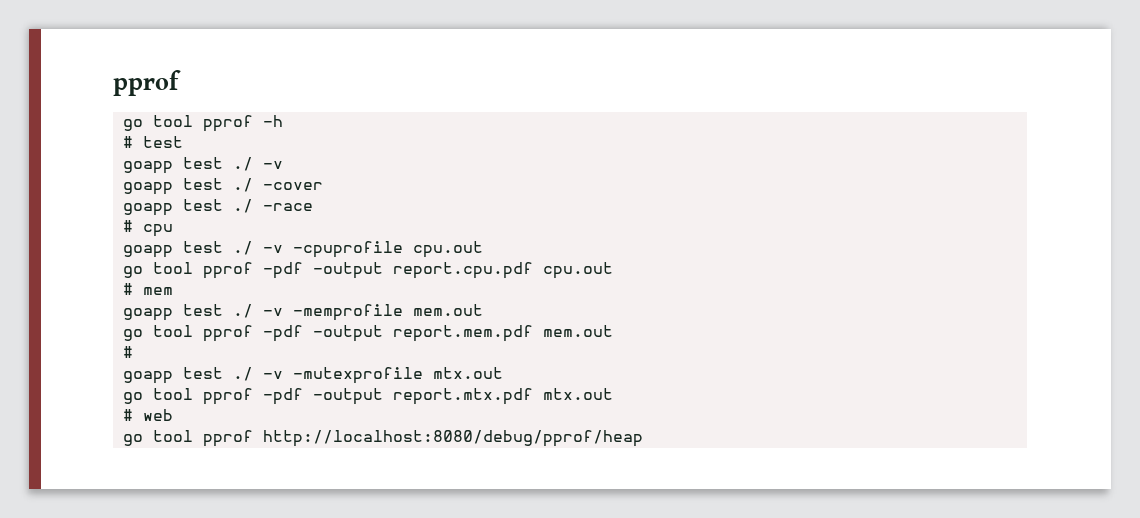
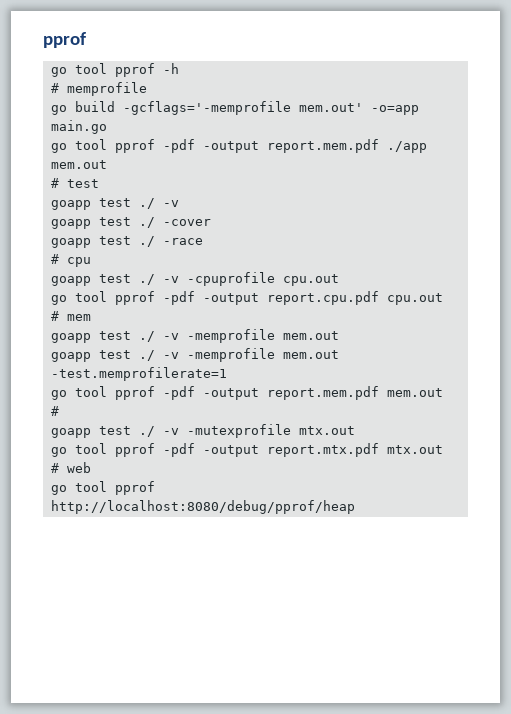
+ # memprofile
+ go build -gcflags='-memprofile mem.out' -o=app main.go
+ go tool pprof -pdf -output report.mem.pdf ./app mem.out
+ goapp test ./ -v -memprofile mem.out -test.memprofilerate=1

